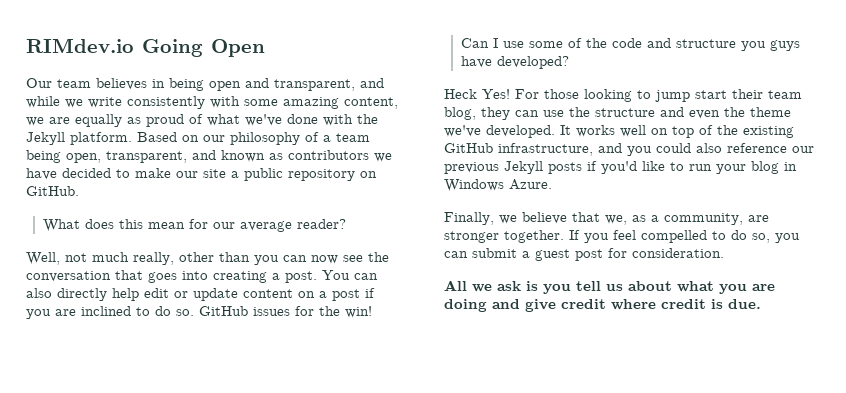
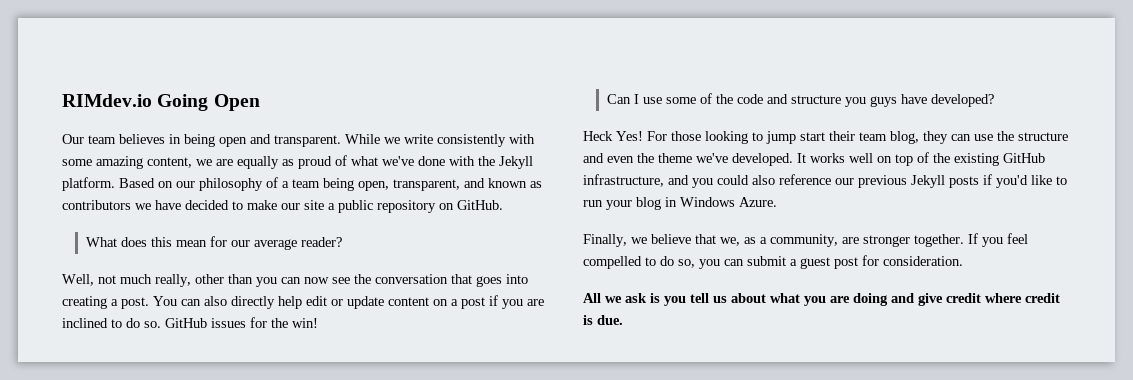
- Our team believes in being open and transparent, and while we write consistently with some amazing content, we are equally as proud of what we've done with the Jekyll platform.
+ Our team believes in being open and transparent. While we write consistently with some amazing content, we are equally as proud of what we've done with the Jekyll platform.

